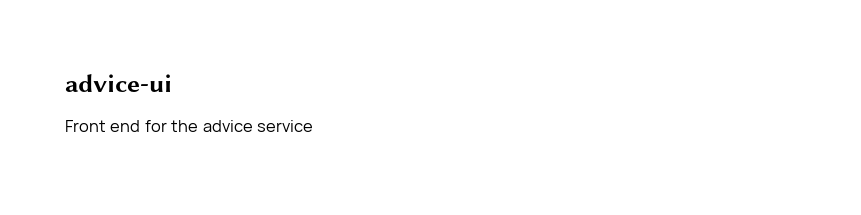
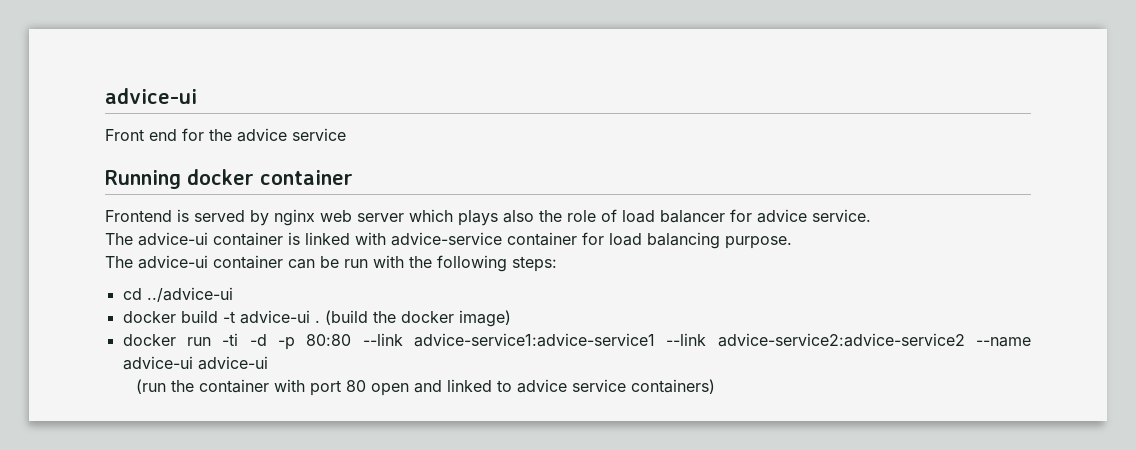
+ Running docker container
+ Frontend is served by nginx web server which plays also the role of load balancer for advice service.
+ The advice-ui container is linked with advice-service container for load balancing purpose.
+ The advice-ui container can be run with the following steps:
+ cd ../advice-ui
+ docker build -t advice-ui . (build the docker image)
+ docker run -ti -d -p 80:80 --link advice-service1:advice-service1 --link advice-service2:advice-service2 --name advice-ui advice-ui
+ (run the container with port 80 open and linked to advice service containers)

